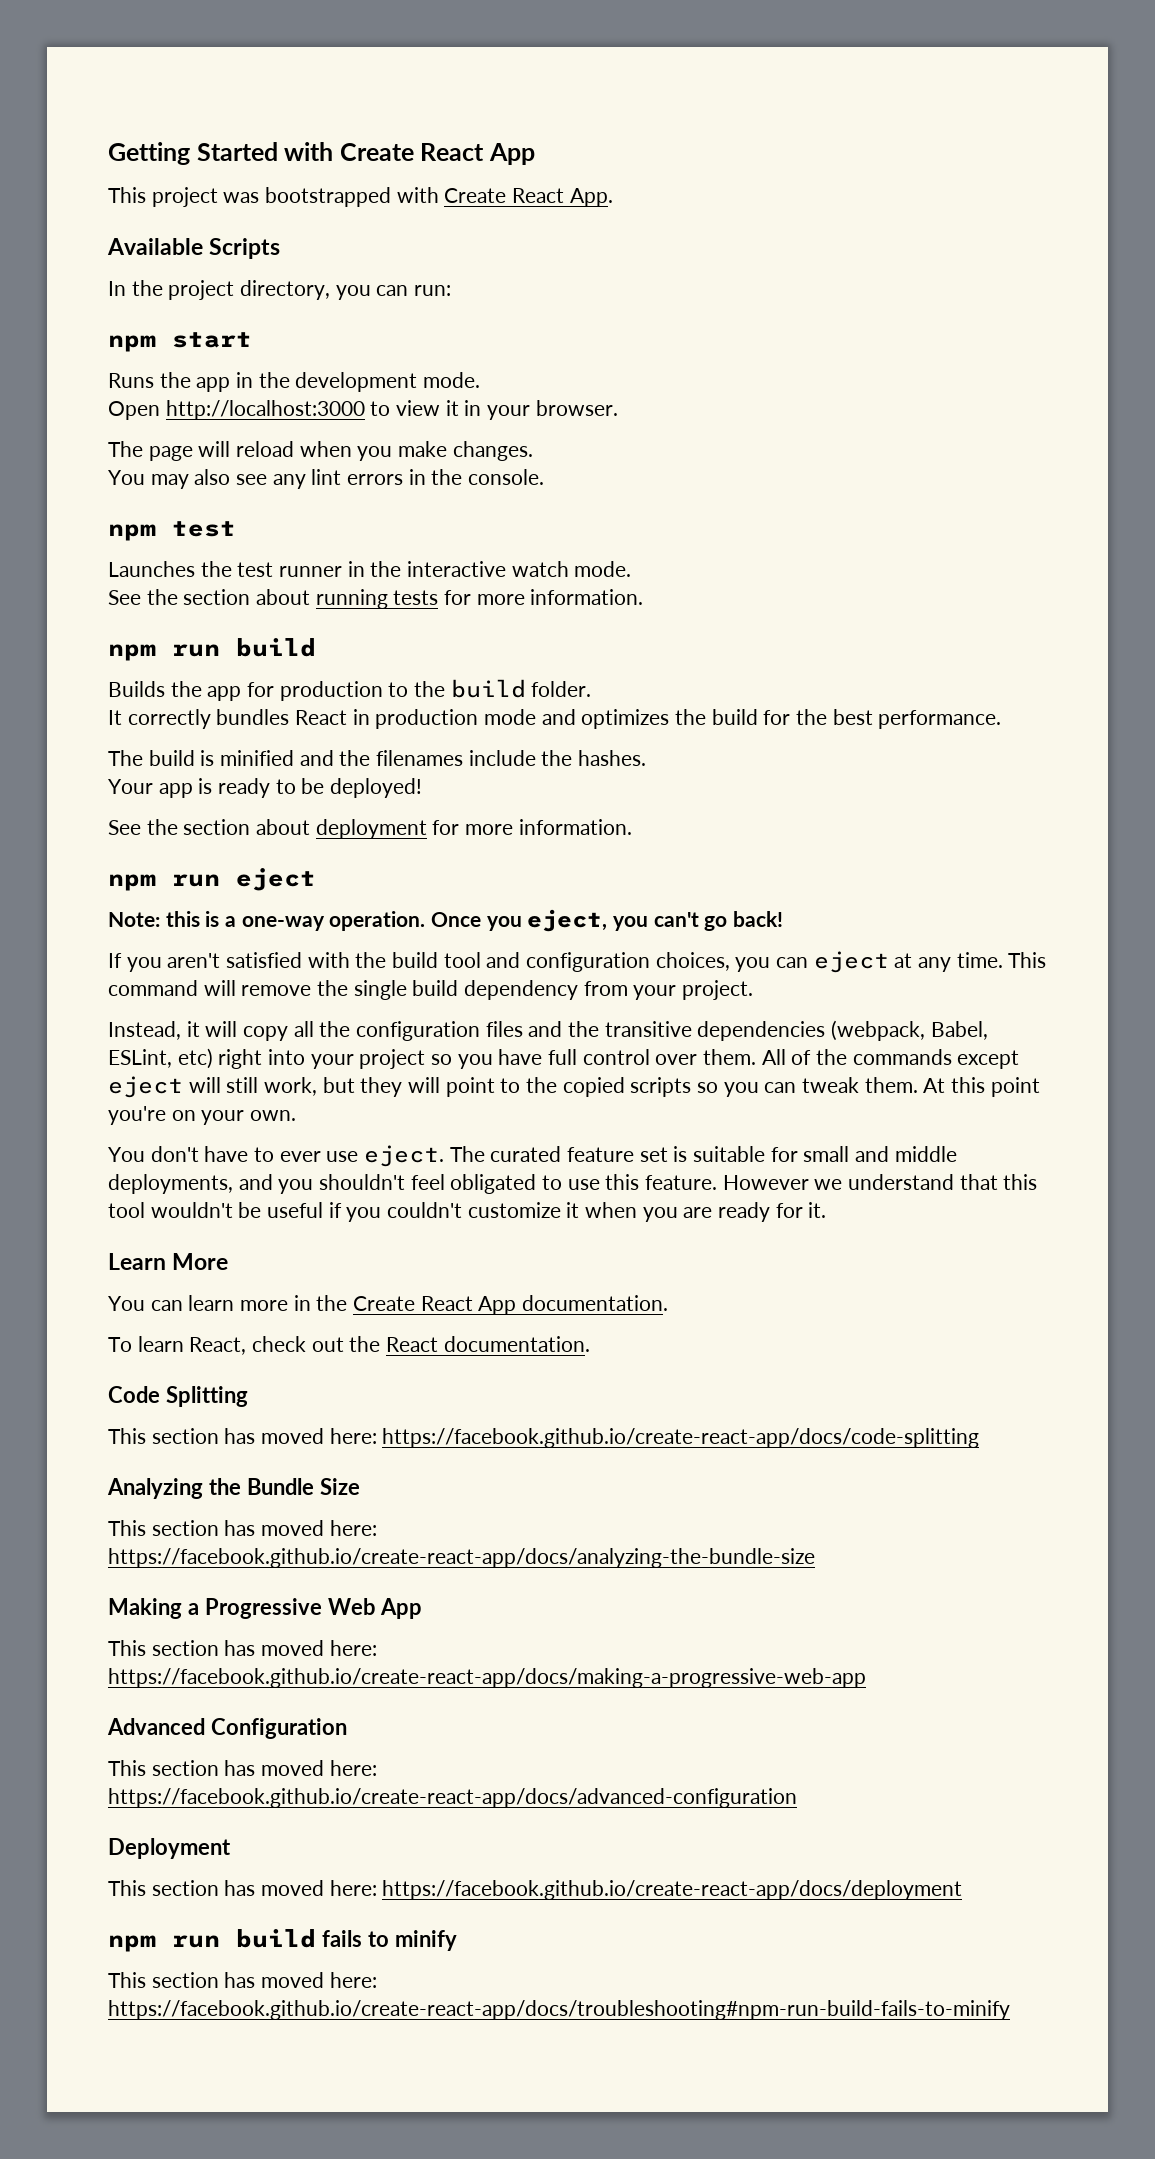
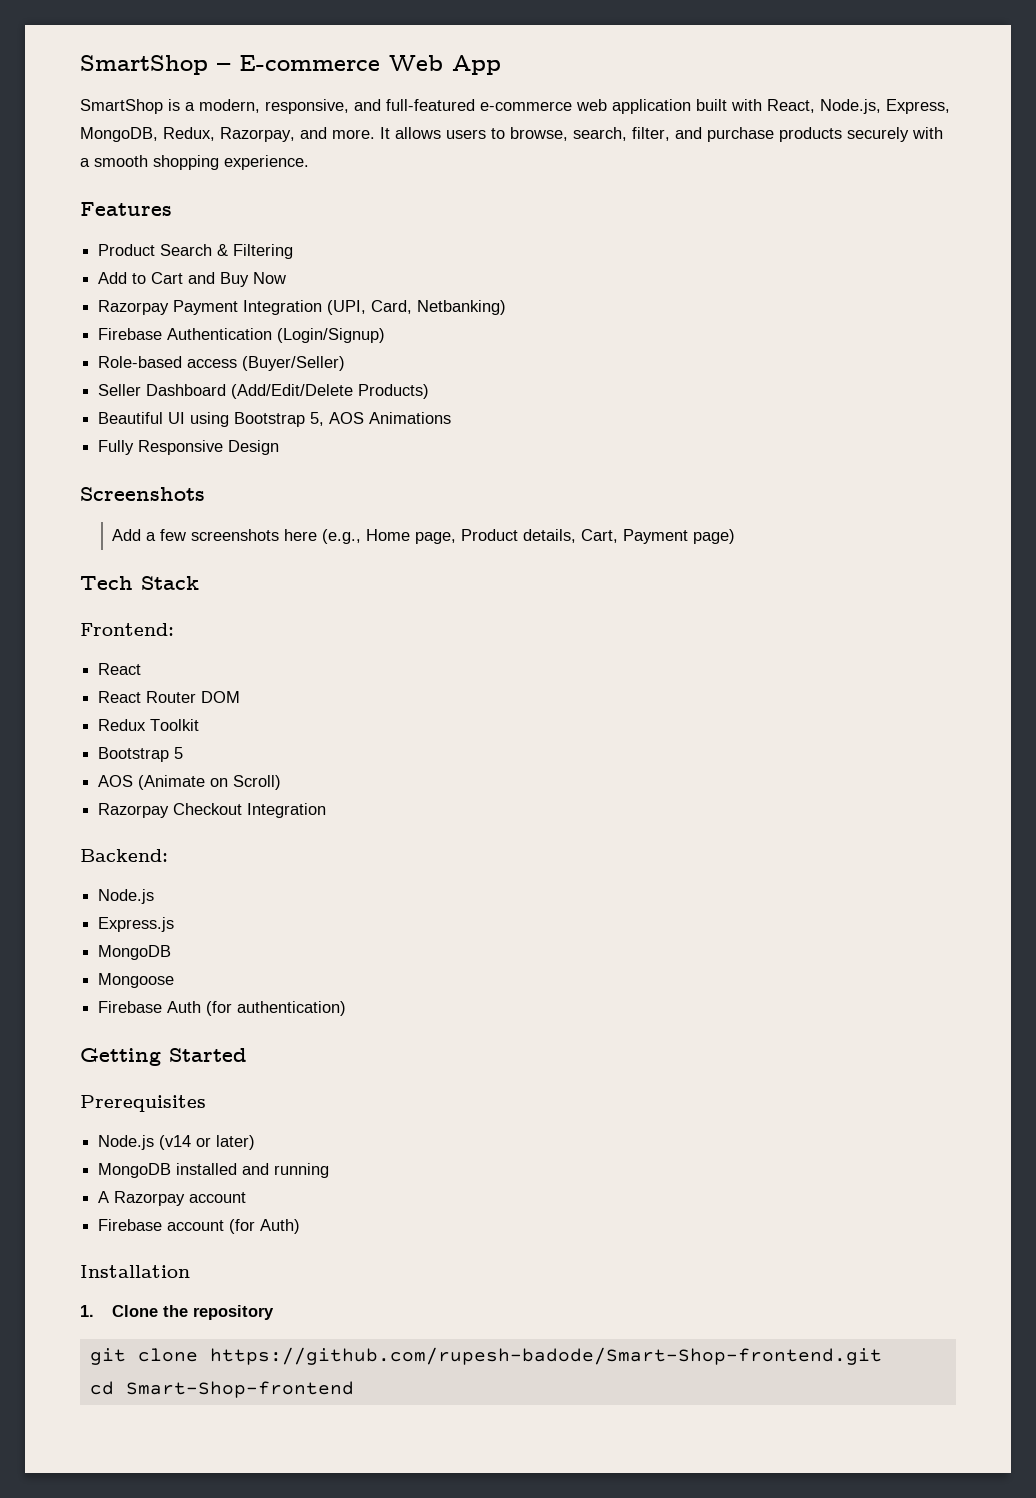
- Getting Started with Create React App
- This project was bootstrapped with Create React App.
- Available Scripts
- In the project directory, you can run:
- npm start
- Runs the app in the development mode.
- Open http://localhost:3000 to view it in your browser.
- The page will reload when you make changes.
- You may also see any lint errors in the console.
- npm test
- Launches the test runner in the interactive watch mode.
- See the section about running tests for more information.
- npm run build
- Builds the app for production to the build folder.
- It correctly bundles React in production mode and optimizes the build for the best performance.
- The build is minified and the filenames include the hashes.
- Your app is ready to be deployed!
- See the section about deployment for more information.
- npm run eject
- Note: this is a one-way operation. Once you eject, you can't go back!
- If you aren't satisfied with the build tool and configuration choices, you can eject at any time. This command will remove the single build dependency from your project.
- Instead, it will copy all the configuration files and the transitive dependencies (webpack, Babel, ESLint, etc) right into your project so you have full control over them. All of the commands except eject will still work, but they will point to the copied scripts so you can tweak them. At this point you're on your own.
- You don't have to ever use eject. The curated feature set is suitable for small and middle deployments, and you shouldn't feel obligated to use this feature. However we understand that this tool wouldn't be useful if you couldn't customize it when you are ready for it.
- Learn More
- You can learn more in the Create React App documentation.
- To learn React, check out the React documentation.
- Code Splitting
- This section has moved here: https://facebook.github.io/create-react-app/docs/code-splitting
- Analyzing the Bundle Size
- This section has moved here: https://facebook.github.io/create-react-app/docs/analyzing-the-bundle-size
- Making a Progressive Web App
- This section has moved here: https://facebook.github.io/create-react-app/docs/making-a-progressive-web-app
- Advanced Configuration
- This section has moved here: https://facebook.github.io/create-react-app/docs/advanced-configuration
- Deployment
- This section has moved here: https://facebook.github.io/create-react-app/docs/deployment
- npm run build fails to minify
- This section has moved here: https://facebook.github.io/create-react-app/docs/troubleshooting#npm-run-build-fails-to-minify
+ SmartShop – E-commerce Web App
+ SmartShop is a modern, responsive, and full-featured e-commerce web application built with React, Node.js, Express, MongoDB, Redux, Razorpay, and more. It allows users to browse, search, filter, and purchase products securely with a smooth shopping experience.
+ Features
+ Product Search & Filtering
+ Add to Cart and Buy Now
+ Razorpay Payment Integration (UPI, Card, Netbanking)
+ Firebase Authentication (Login/Signup)
+ Role-based access (Buyer/Seller)
+ Seller Dashboard (Add/Edit/Delete Products)
+ Beautiful UI using Bootstrap 5, AOS Animations
+ Fully Responsive Design
+ Screenshots
+ Add a few screenshots here (e.g., Home page, Product details, Cart, Payment page)
+ Tech Stack
+ Frontend:
+ React
+ React Router DOM
+ Redux Toolkit
+ Bootstrap 5
+ AOS (Animate on Scroll)
+ Razorpay Checkout Integration
+ Backend:
+ Node.js
+ Express.js
+ MongoDB
+ Mongoose
+ Firebase Auth (for authentication)
+ Getting Started
+ Prerequisites
+ Node.js (v14 or later)
+ MongoDB installed and running
+ A Razorpay account
+ Firebase account (for Auth)
+ Installation
+ 1. Clone the repository
+ git clone https://github.com/rupesh-badode/Smart-Shop-frontend.git
+ cd Smart-Shop-frontend

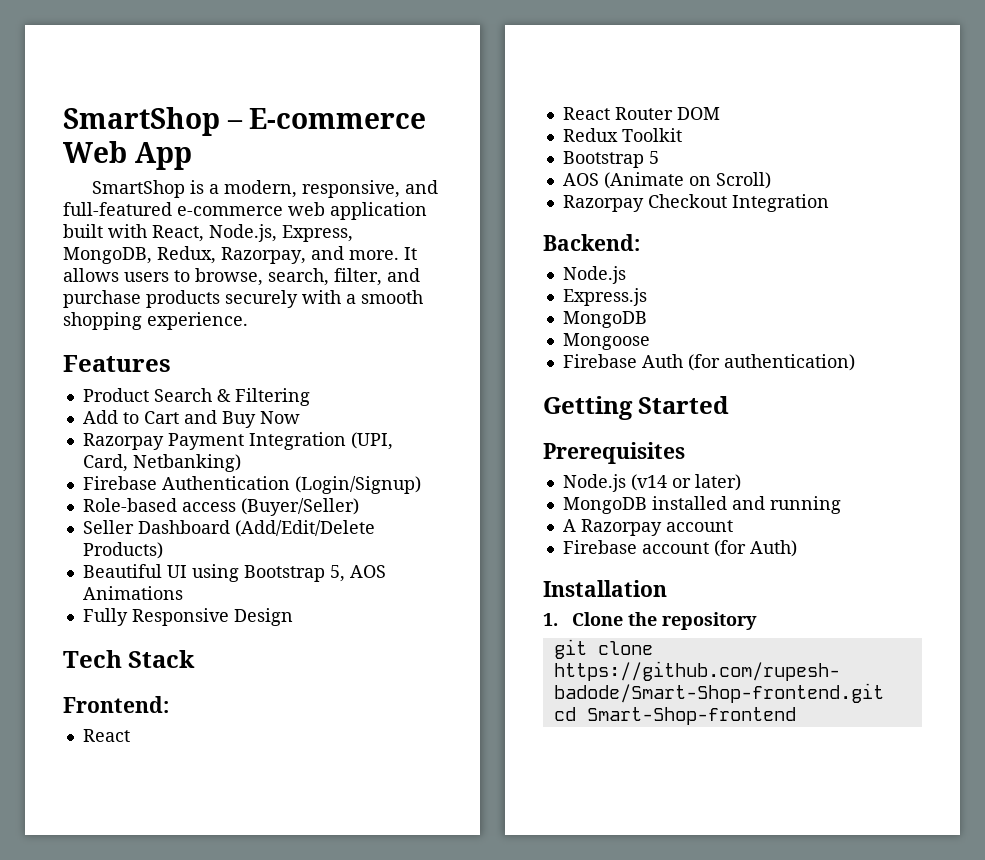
- Screenshots
- Add a few screenshots here (e.g., Home page, Product details, Cart, Payment page)

